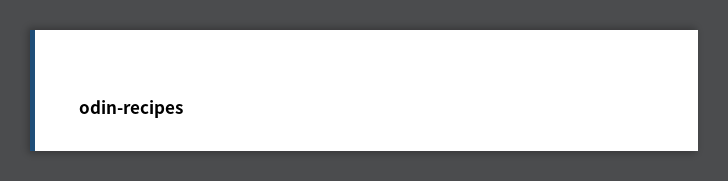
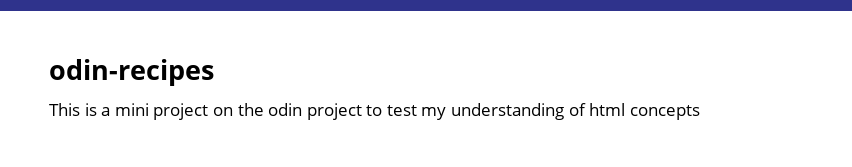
+ This is a mini project on the odin project to test my understanding of html concepts

